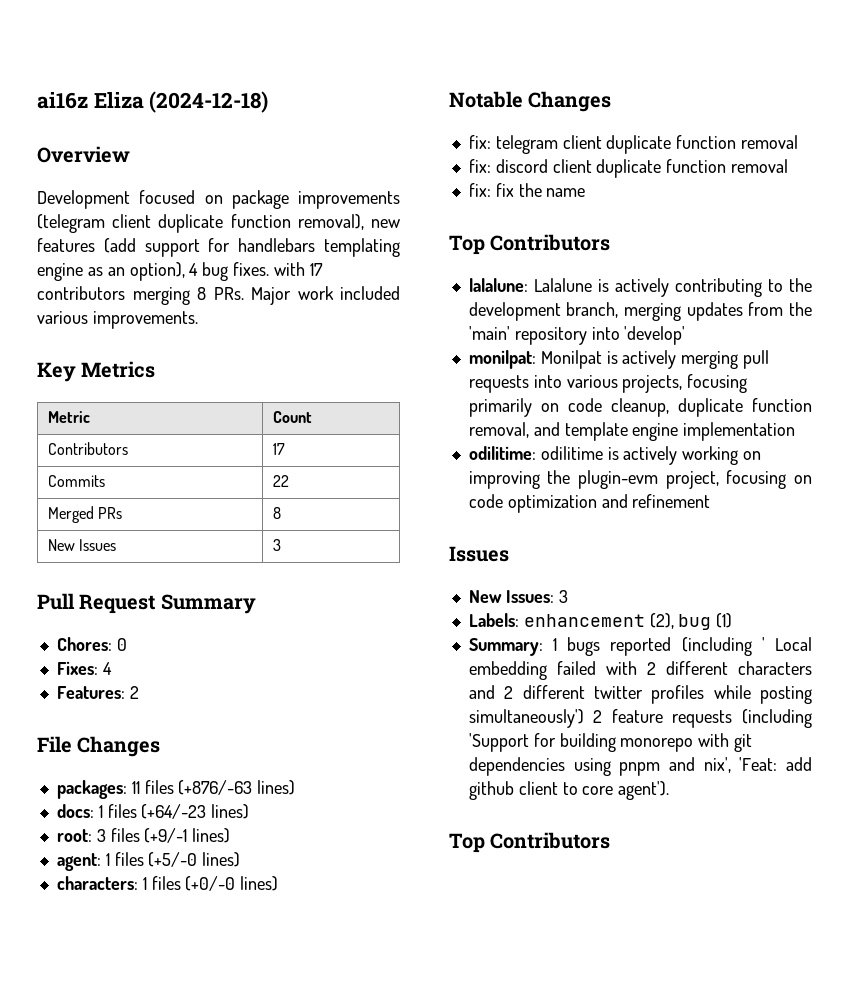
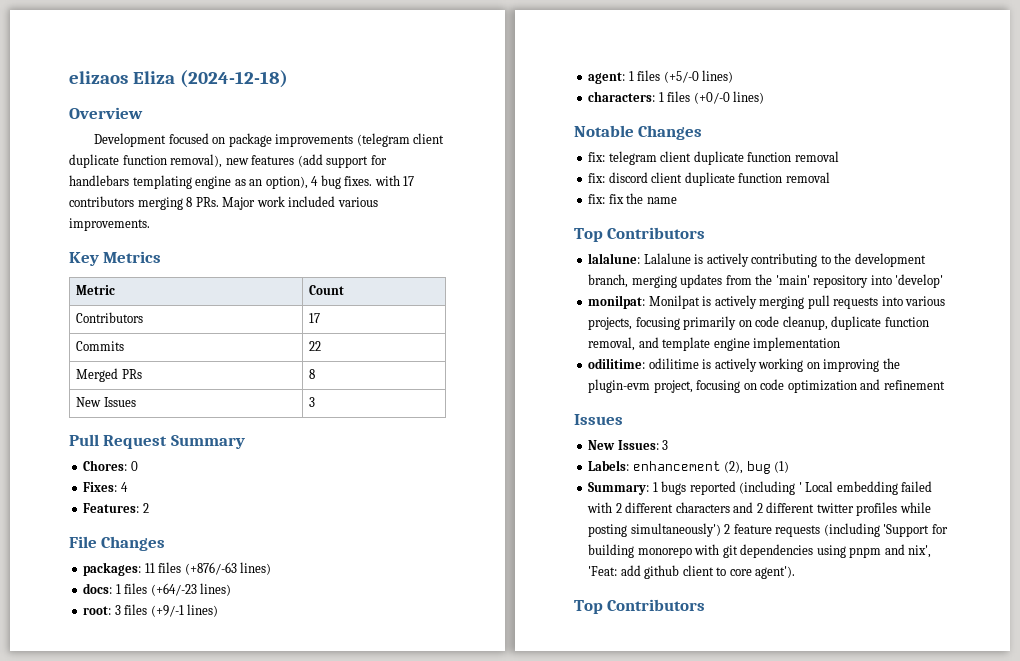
- ai16z Eliza (2024-12-18)
+ elizaos Eliza (2024-12-18)

